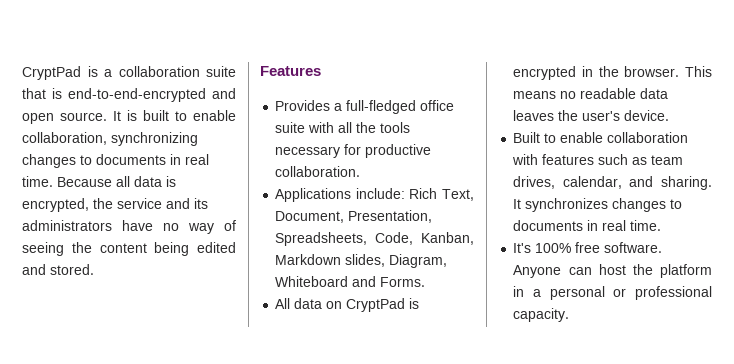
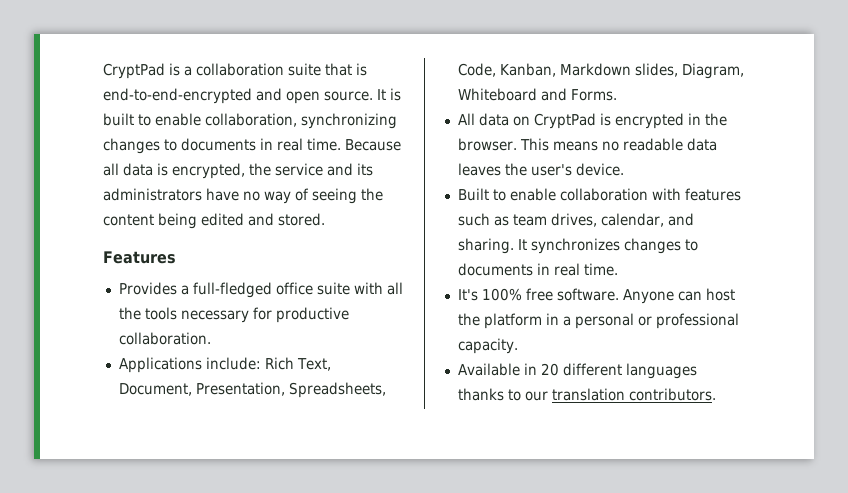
+ Available in 20 different languages thanks to our translation contributors.

